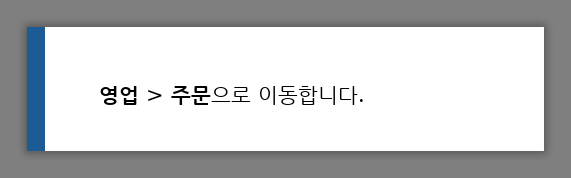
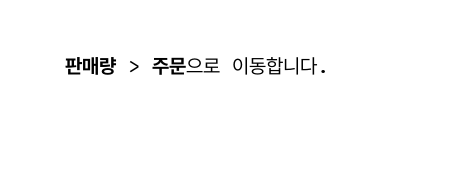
- 영업 > 주문으로 이동합니다.
+ 판매량 > 주문으로 이동합니다.

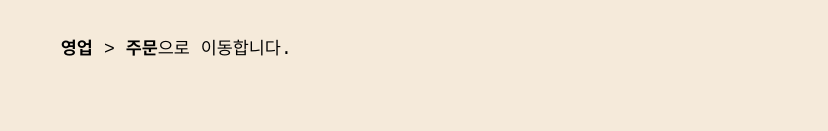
- 판매량 > 주문으로 이동합니다.
+ 영업 > 주문으로 이동합니다.

